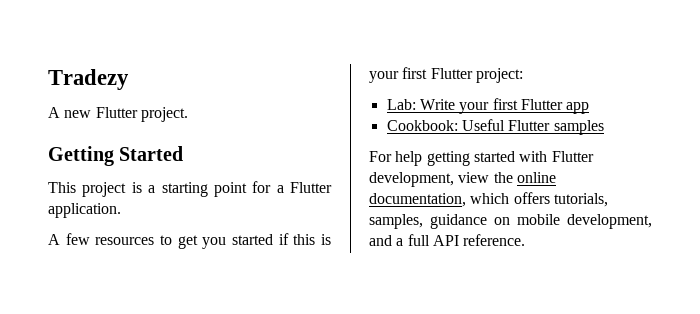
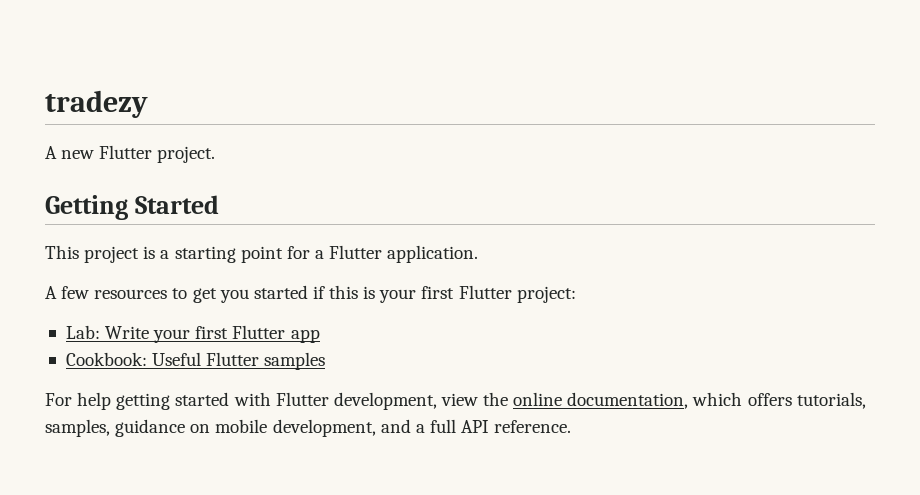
- Tradezy
+ tradezy

